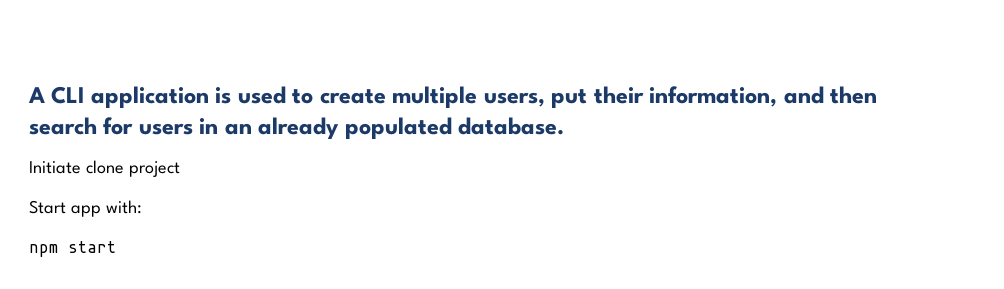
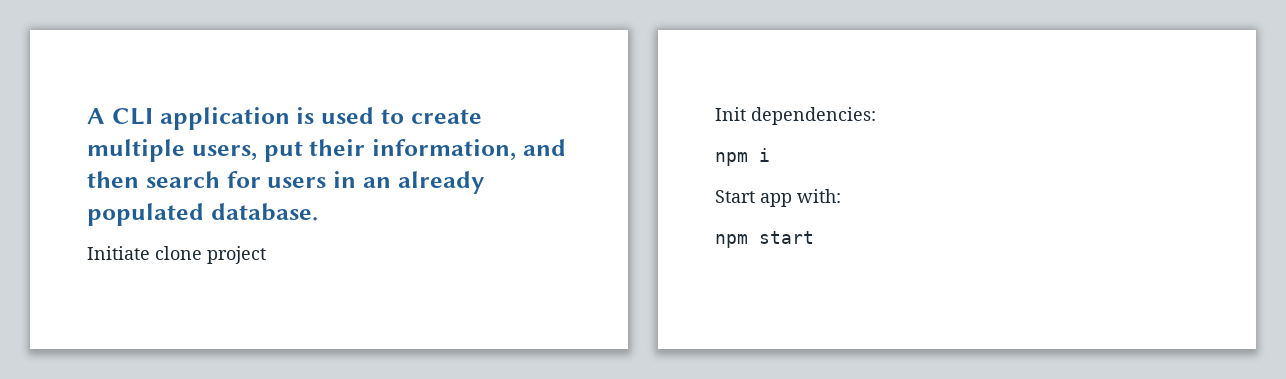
+ Init dependencies:
+ npm i

